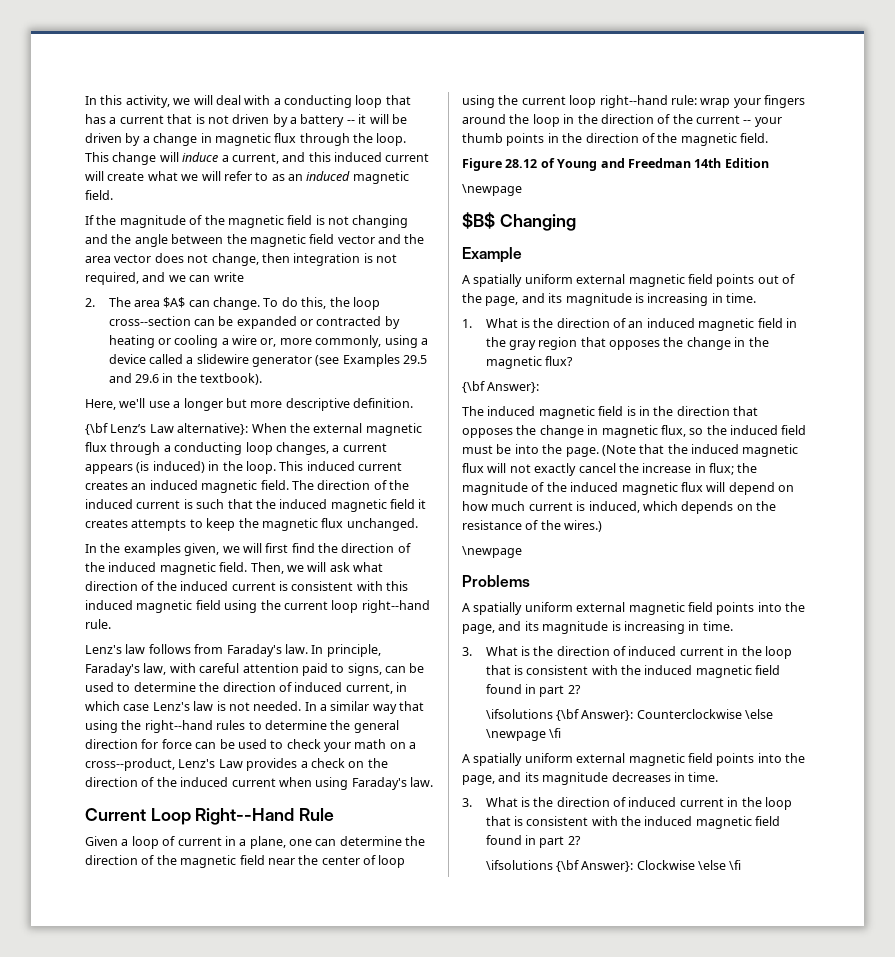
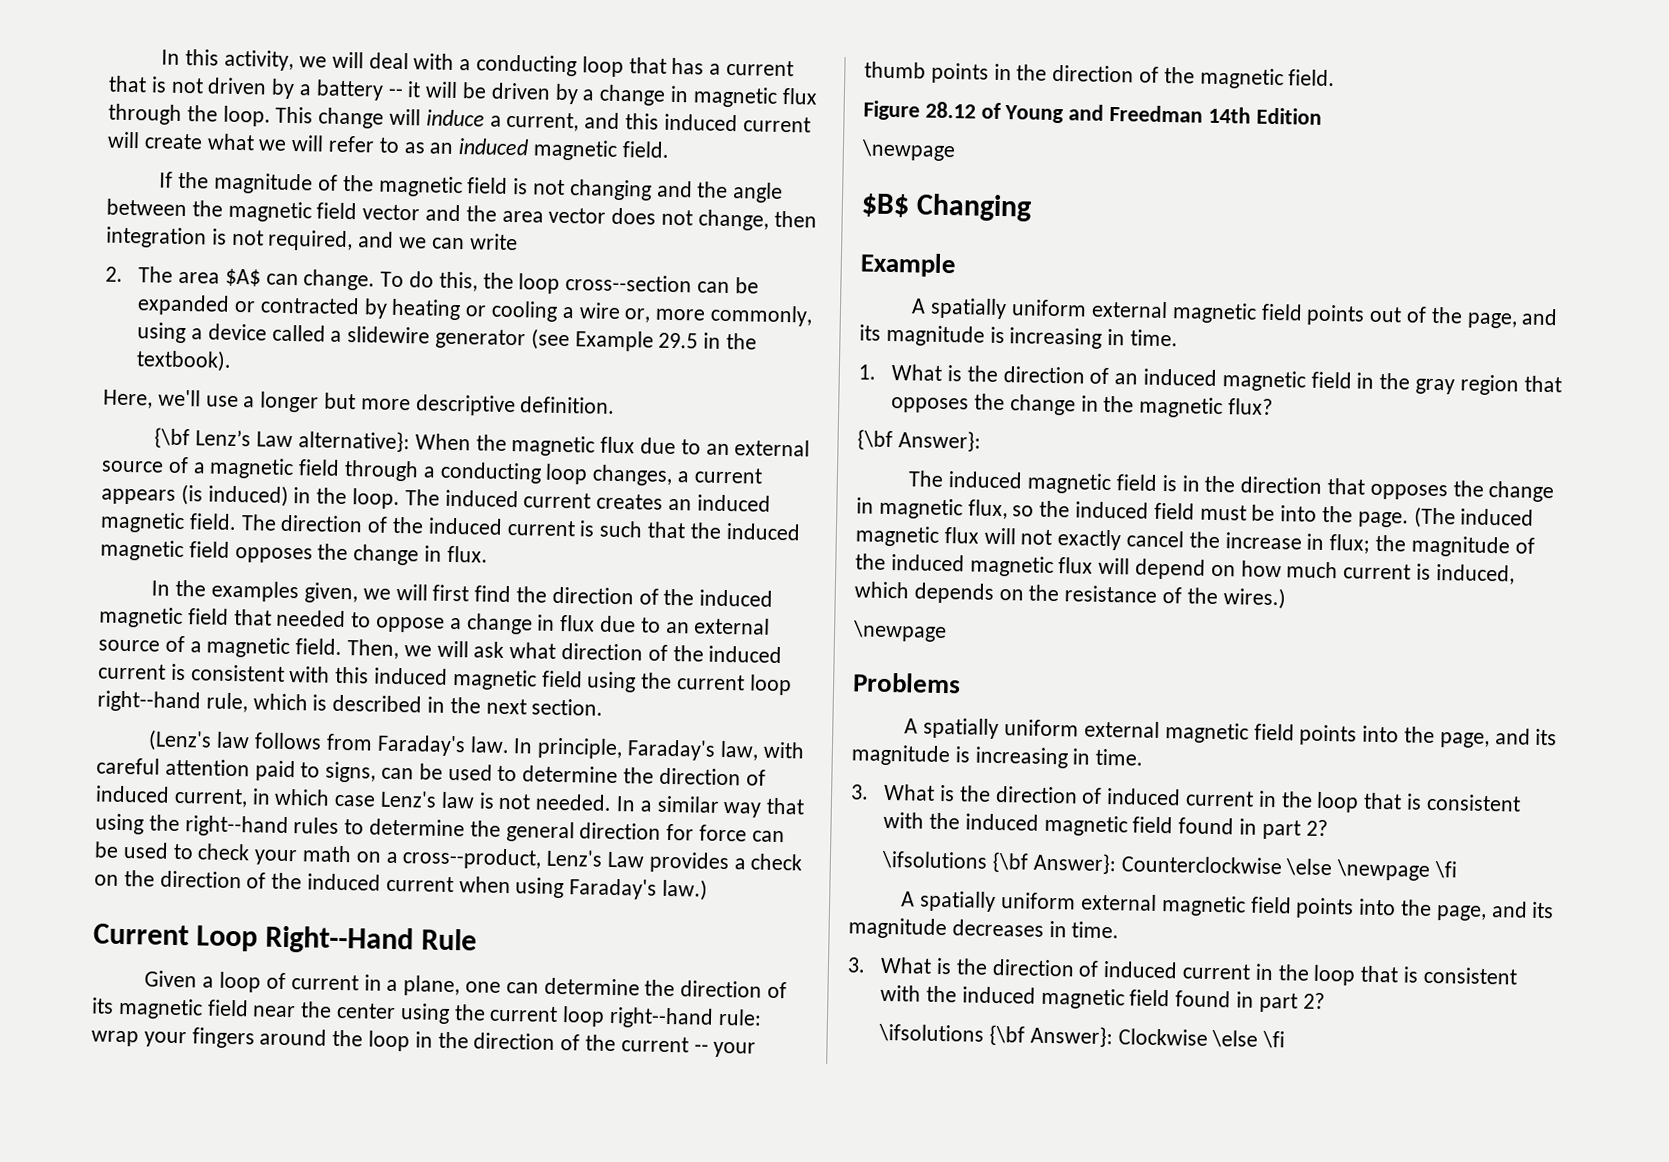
- To do this, the loop cross--section can be expanded or contracted by heating or cooling a wire or, more commonly, using a device called a slidewire generator (see Examples 29.5 and 29.6 in the textbook).
+ To do this, the loop cross--section can be expanded or contracted by heating or cooling a wire or, more commonly, using a device called a slidewire generator (see Example 29.5 in the textbook).
- {\bf Lenz’s Law alternative}: When the external magnetic flux through a conducting loop changes, a current appears (is induced) in the loop.
+ {\bf Lenz’s Law alternative}: When the magnetic flux due to an external source of a magnetic field through a conducting loop changes, a current appears (is induced) in the loop.
- This induced current creates an induced magnetic field.
+ The induced current creates an induced magnetic field.
- The direction of the induced current is such that the induced magnetic field it creates attempts to keep the magnetic flux unchanged.
+ The direction of the induced current is such that the induced magnetic field opposes the change in flux.
- In the examples given, we will first find the direction of the induced magnetic field.
+ In the examples given, we will first find the direction of the induced magnetic field that needed to oppose a change in flux due to an external source of a magnetic field.
- Then, we will ask what direction of the induced current is consistent with this induced magnetic field using the current loop right--hand rule.
- Lenz's law follows from Faraday's law.
+ Then, we will ask what direction of the induced current is consistent with this induced magnetic field using the current loop right--hand rule, which is described in the next section.
+ (Lenz's law follows from Faraday's law.
- In a similar way that using the right--hand rules to determine the general direction for force can be used to check your math on a cross--product, Lenz's Law provides a check on the direction of the induced current when using Faraday's law.
+ In a similar way that using the right--hand rules to determine the general direction for force can be used to check your math on a cross--product, Lenz's Law provides a check on the direction of the induced current when using Faraday's law.)
- Given a loop of current in a plane, one can determine the direction of the magnetic field near the center of loop using the current loop right--hand rule: wrap your fingers around the loop in the direction of the current -- your thumb points in the direction of the magnetic field.
+ Given a loop of current in a plane, one can determine the direction of its magnetic field near the center using the current loop right--hand rule: wrap your fingers around the loop in the direction of the current -- your thumb points in the direction of the magnetic field.
- (Note that the induced magnetic flux will not exactly cancel the increase in flux; the magnitude of the induced magnetic flux will depend on how much current is induced, which depends on the resistance of the wires.)
+ (The induced magnetic flux will not exactly cancel the increase in flux; the magnitude of the induced magnetic flux will depend on how much current is induced, which depends on the resistance of the wires.)

